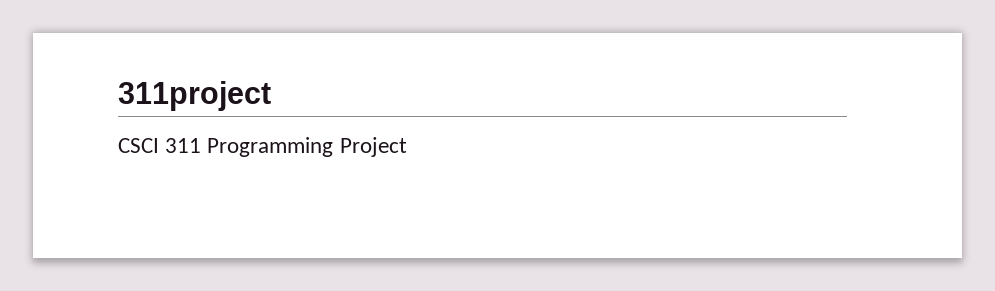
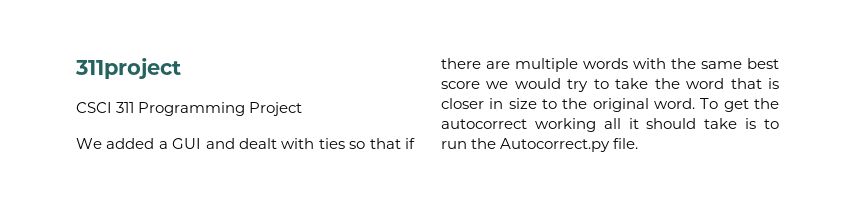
+ We added a GUI and dealt with ties so that if there are multiple words with the same best score we would try to take the word that is closer in size to the original word. To get the autocorrect working all it should take is to run the Autocorrect.py file.

